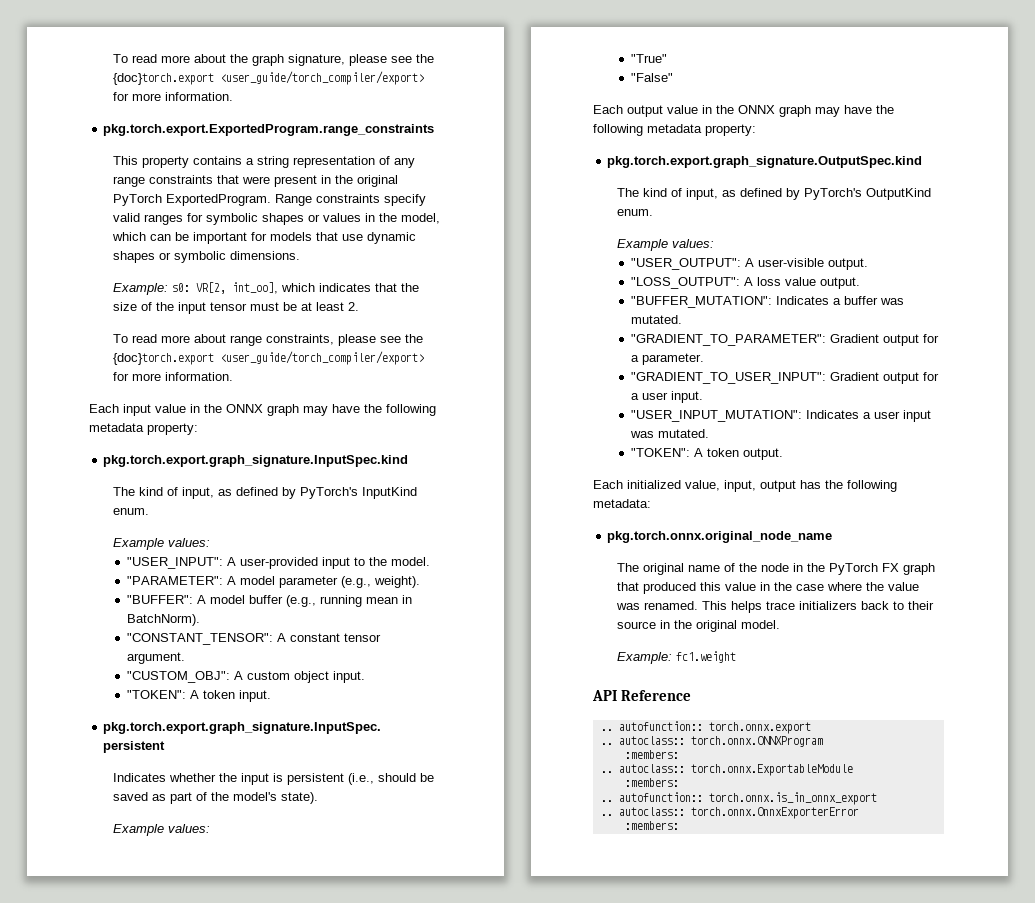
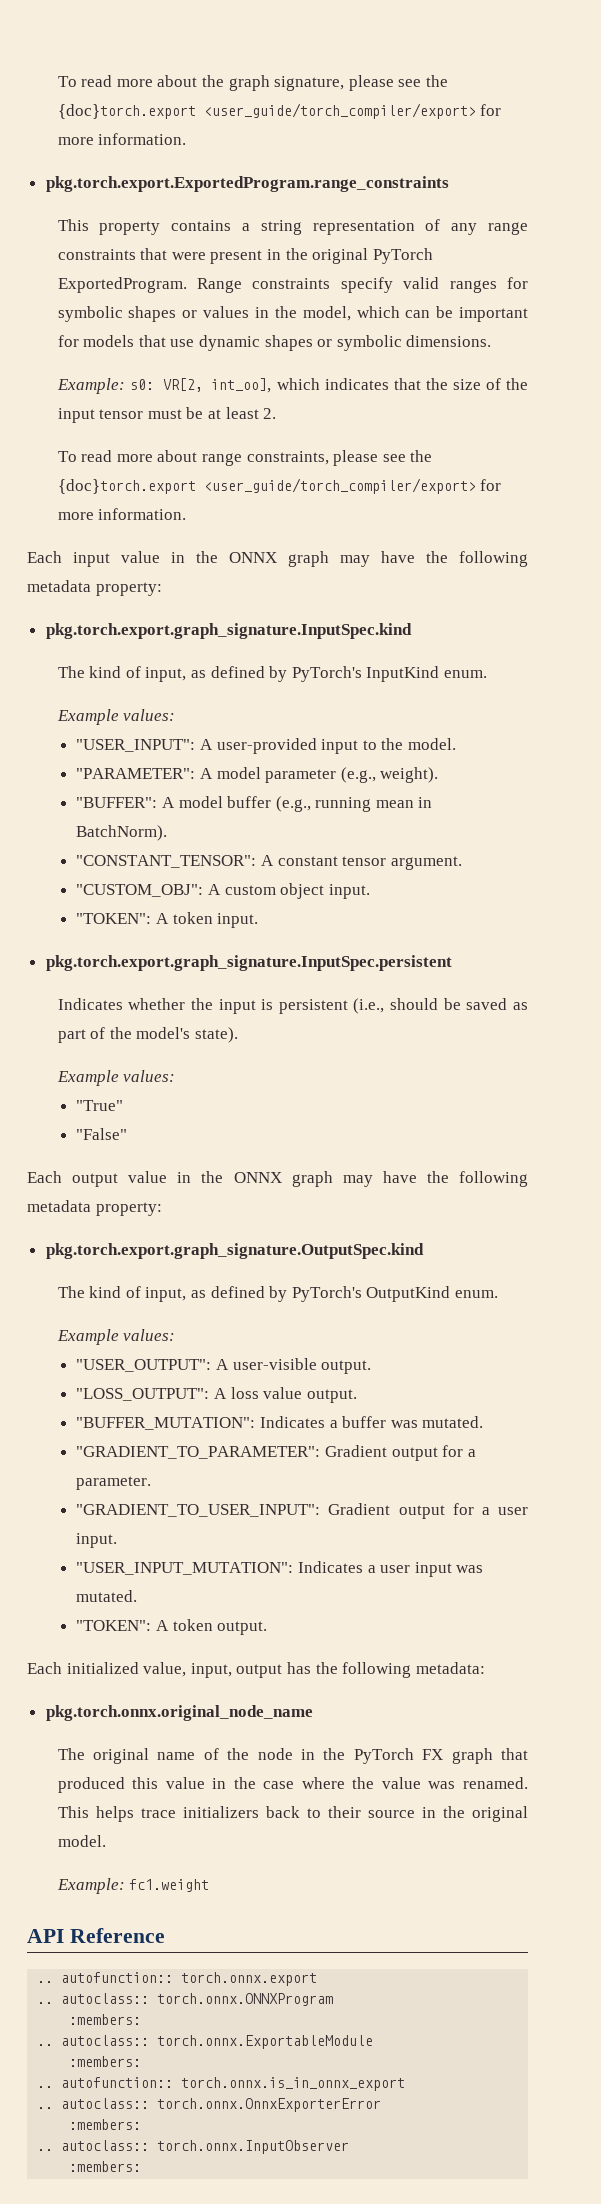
+ .. autoclass:: torch.onnx.InputObserver
+ :members:

